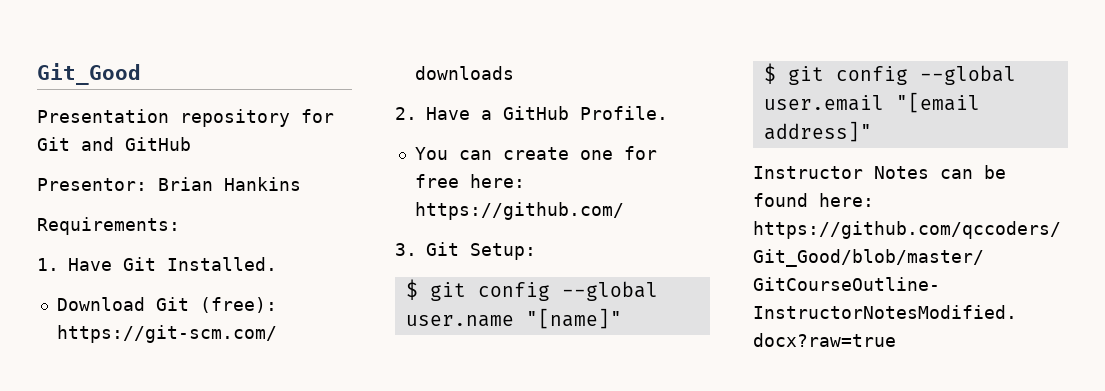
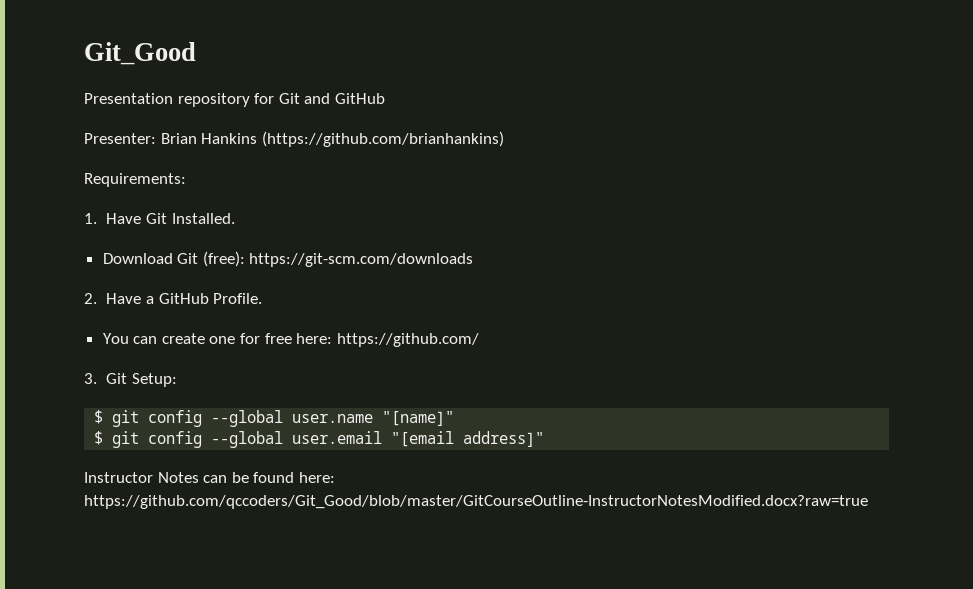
- Presentor: Brian Hankins
+ Presenter: Brian Hankins (https://github.com/brianhankins)

